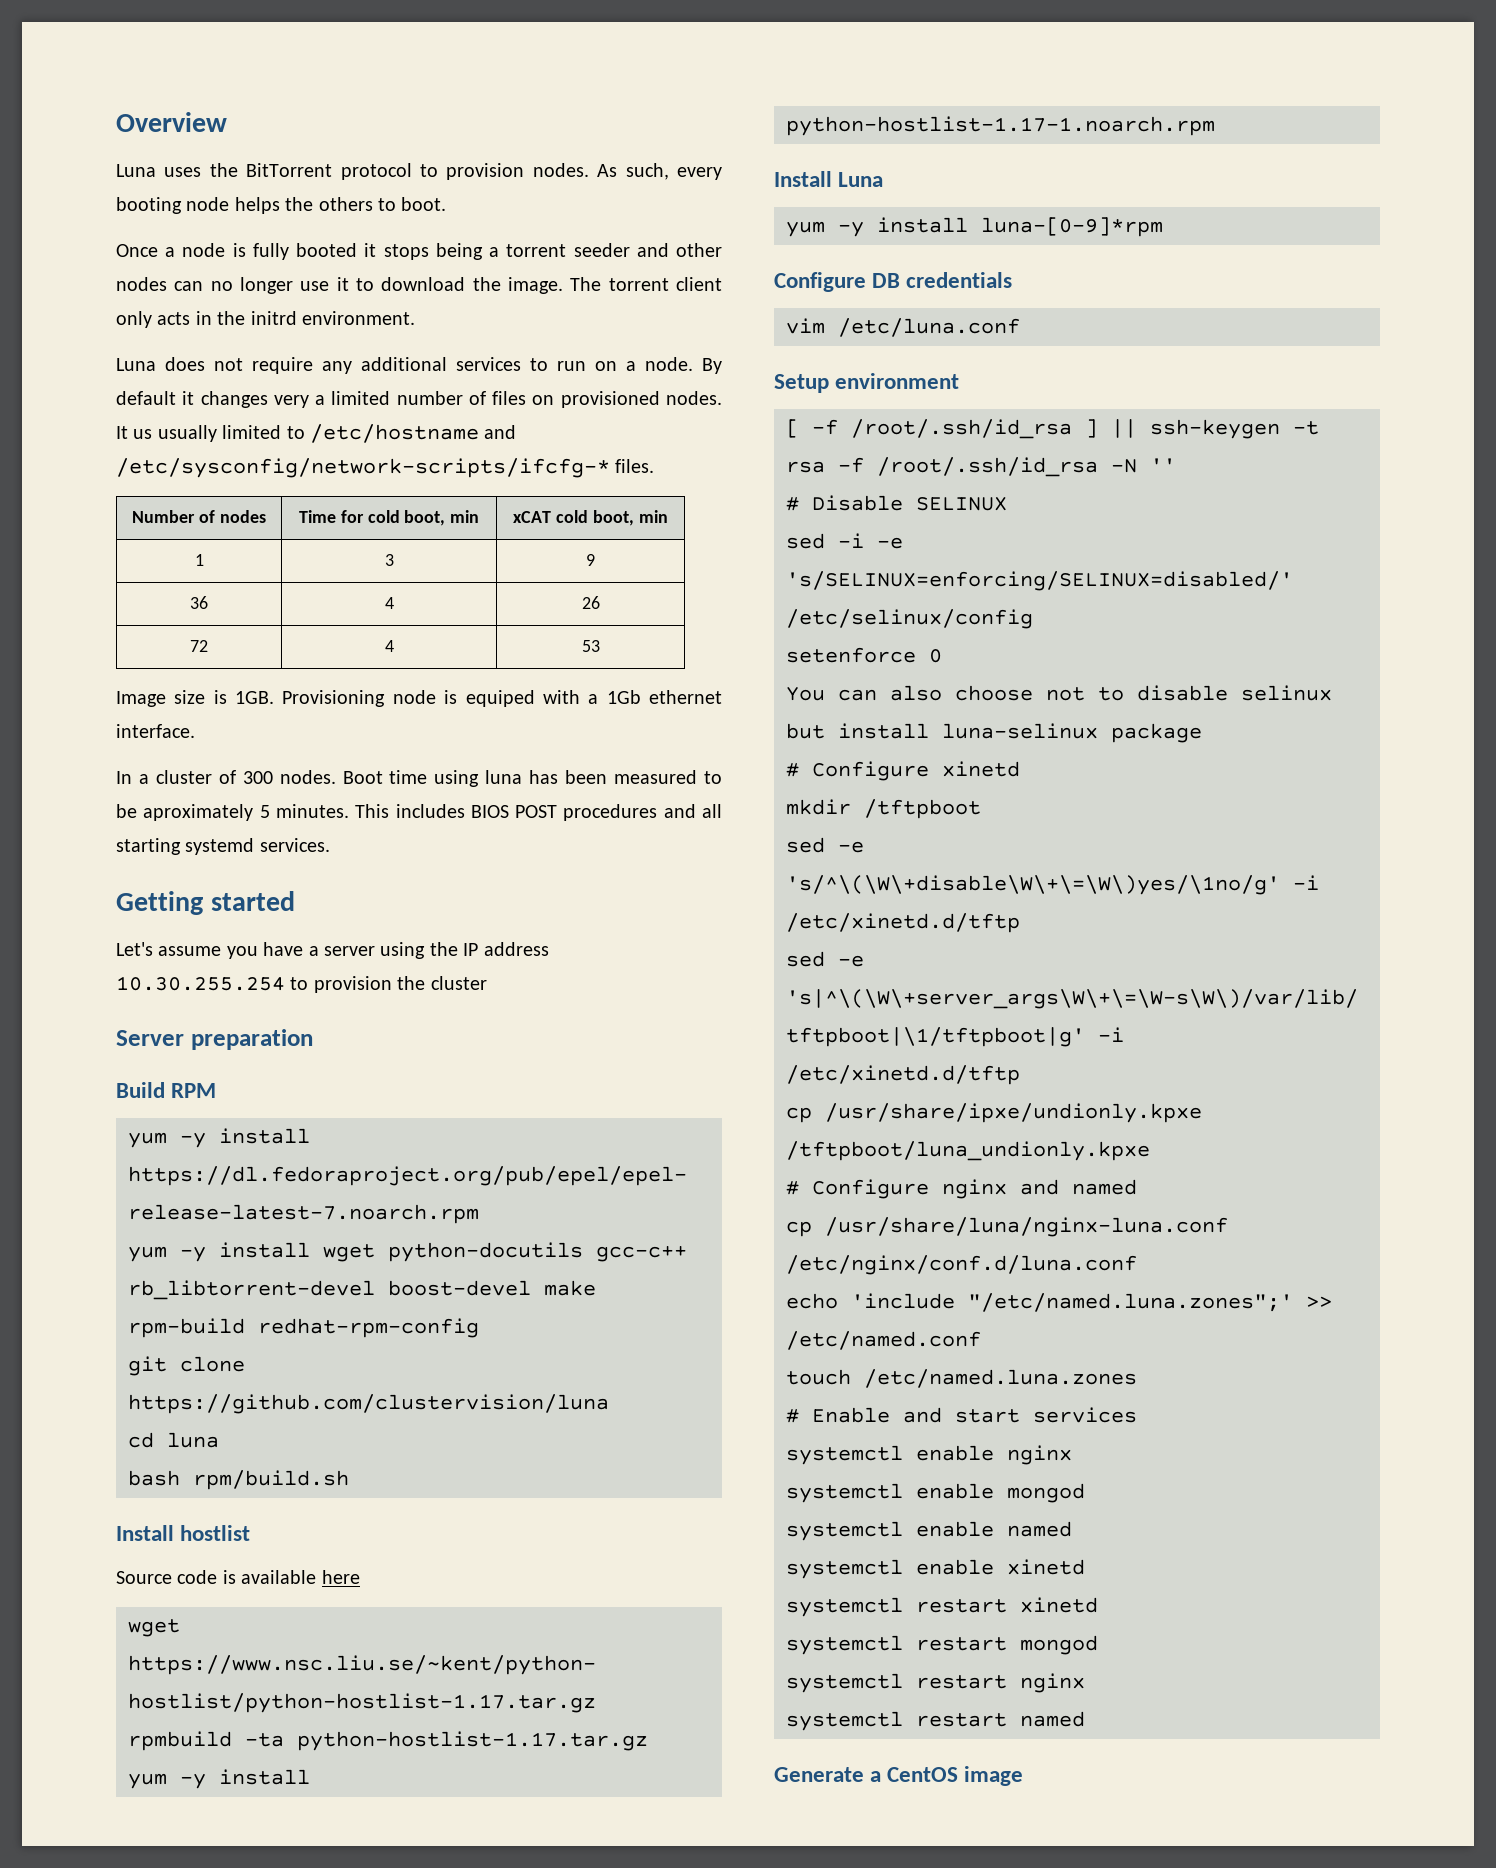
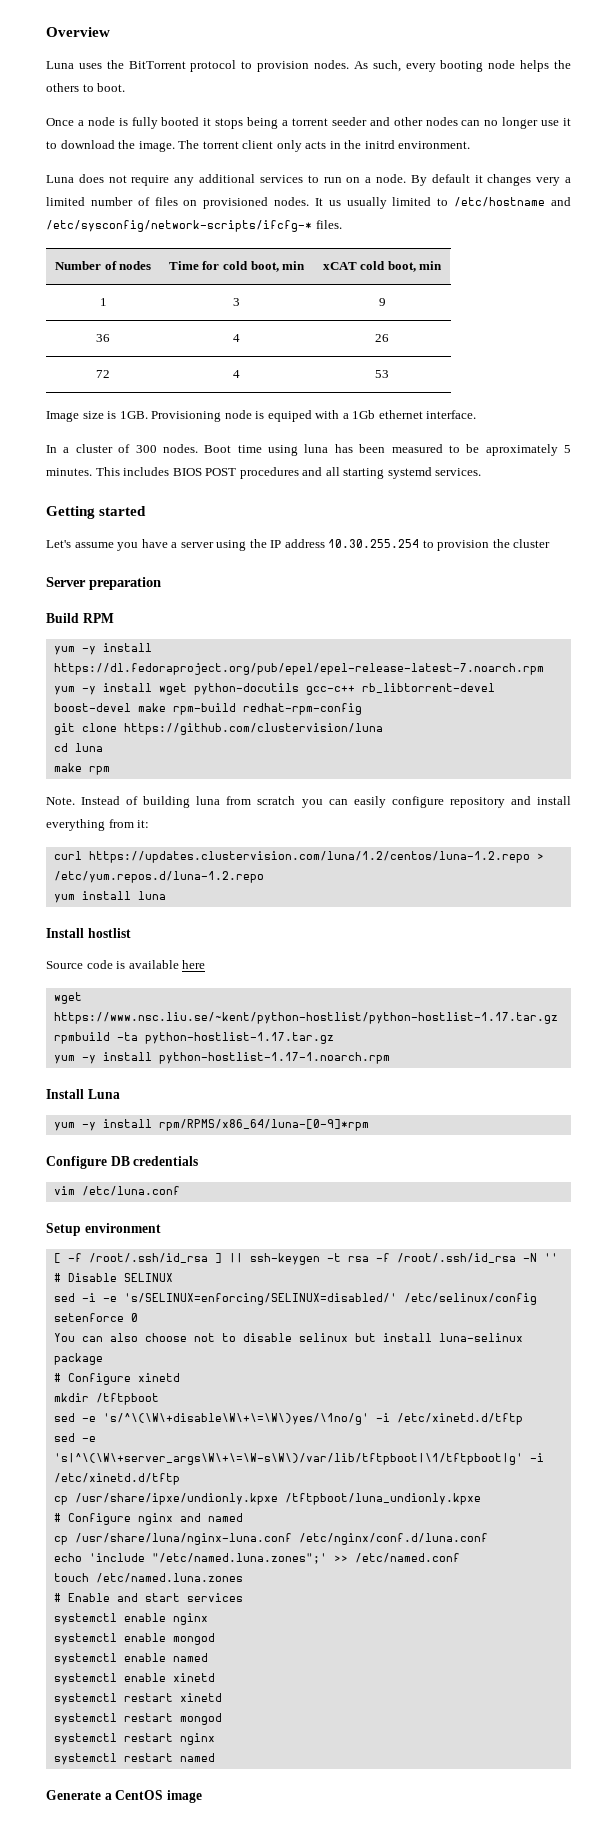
- bash rpm/build.sh
+ make rpm
+ Note. Instead of building luna from scratch you can easily configure repository and install everything from it:
+ curl https://updates.clustervision.com/luna/1.2/centos/luna-1.2.repo > /etc/yum.repos.d/luna-1.2.repo
+ yum install luna
- yum -y install luna-[0-9]*rpm
+ yum -y install rpm/RPMS/x86_64/luna-[0-9]*rpm

